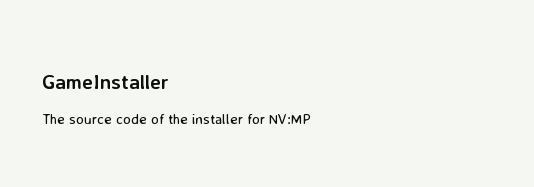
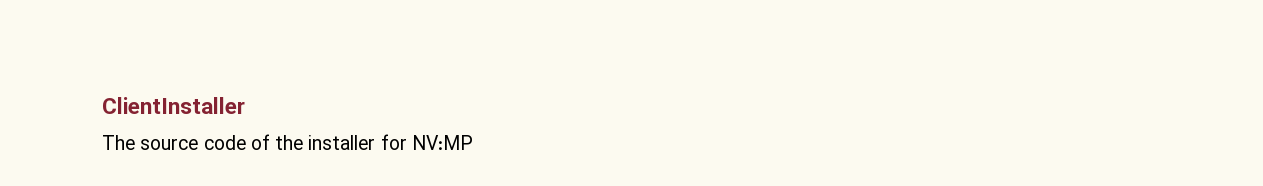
- GameInstaller
+ ClientInstaller

